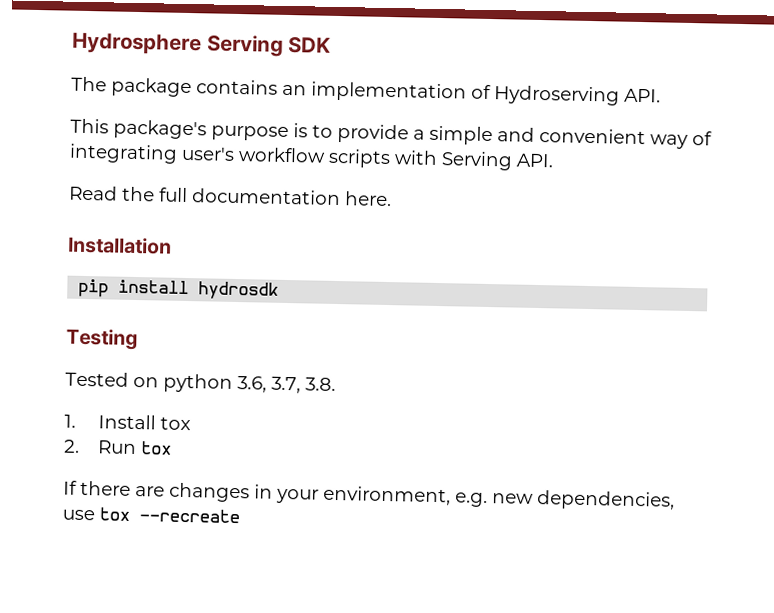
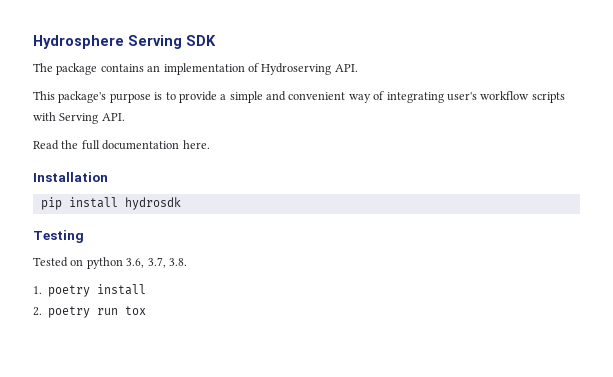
- 1. Install tox
+ 1. poetry install
- 2. Run tox
- If there are changes in your environment, e.g. new dependencies, use tox --recreate
+ 2. poetry run tox

